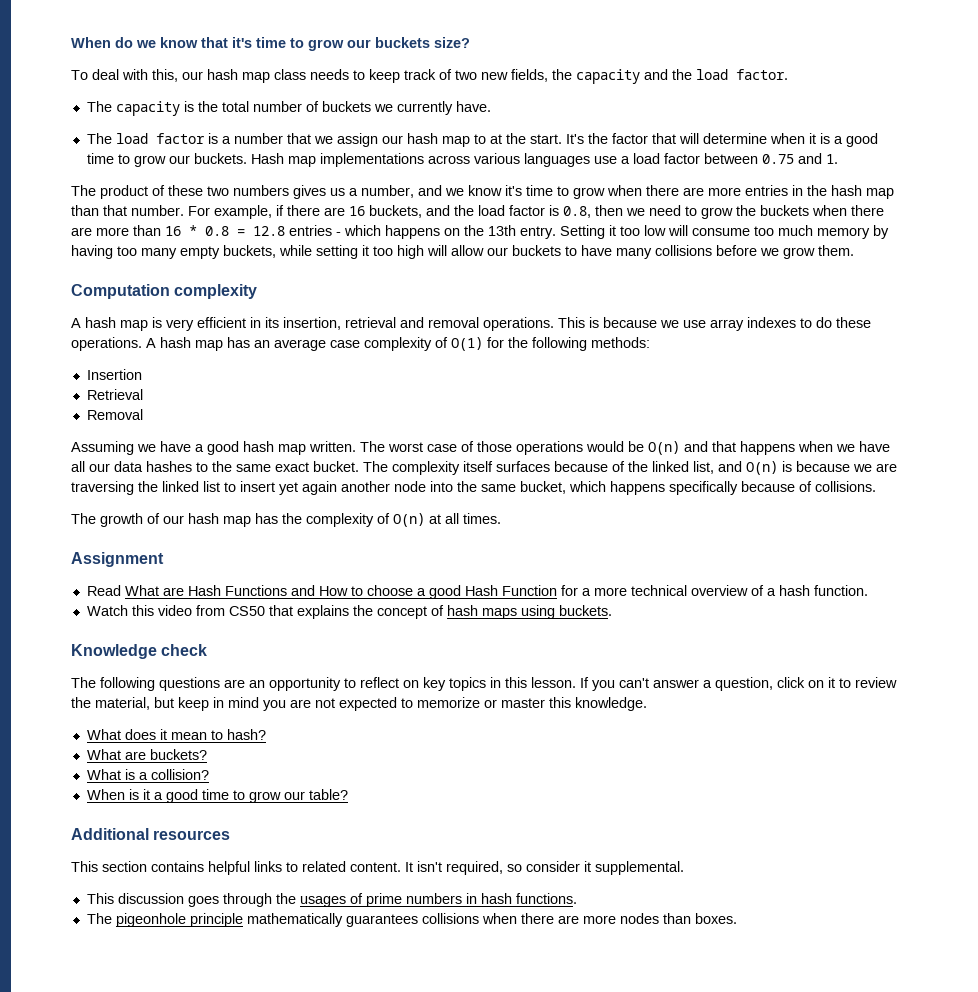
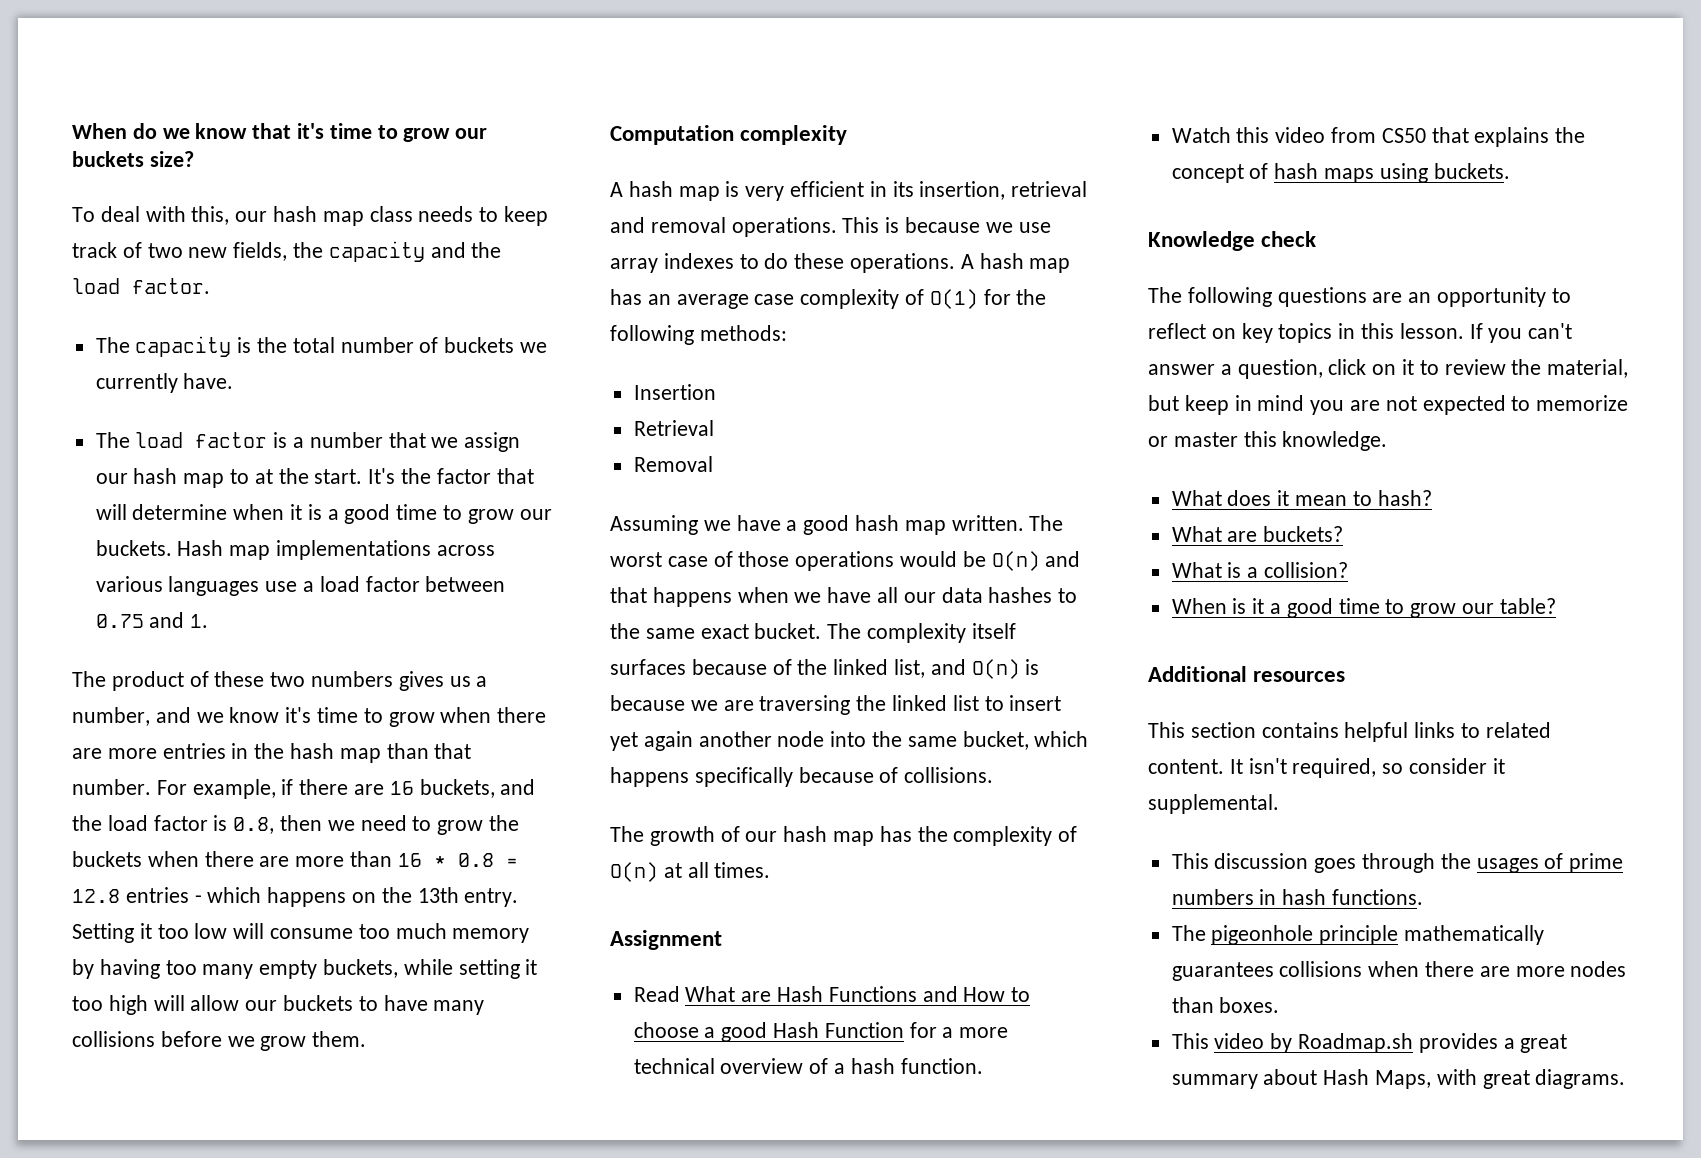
+ This video by Roadmap.sh provides a great summary about Hash Maps, with great diagrams.

